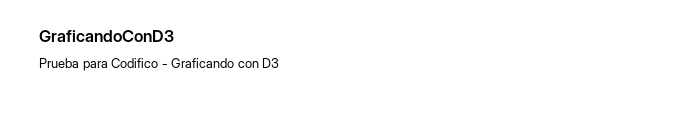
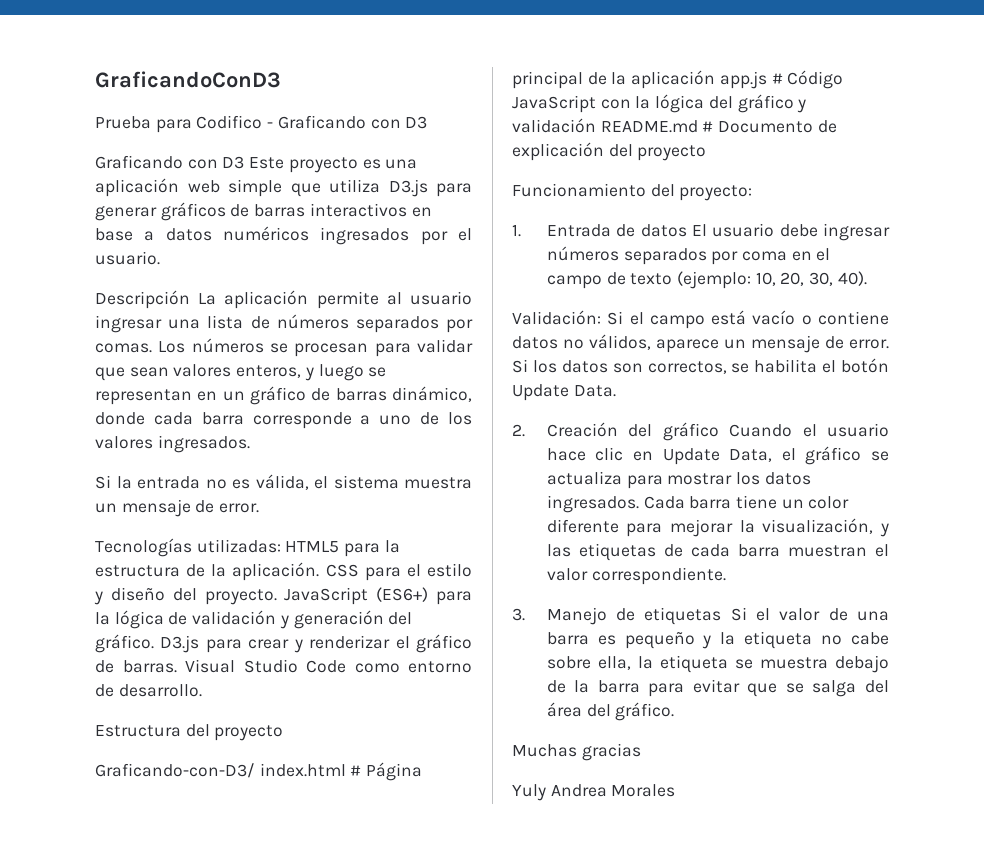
+ Graficando con D3 Este proyecto es una aplicación web simple que utiliza D3.js para generar gráficos de barras interactivos en base a datos numéricos ingresados por el usuario.
+ Descripción La aplicación permite al usuario ingresar una lista de números separados por comas. Los números se procesan para validar que sean valores enteros, y luego se representan en un gráfico de barras dinámico, donde cada barra corresponde a uno de los valores ingresados.
+ Si la entrada no es válida, el sistema muestra un mensaje de error.
+ Tecnologías utilizadas: HTML5 para la estructura de la aplicación. CSS para el estilo y diseño del proyecto. JavaScript (ES6+) para la lógica de validación y generación del gráfico. D3.js para crear y renderizar el gráfico de barras. Visual Studio Code como entorno de desarrollo.
+ Estructura del proyecto
+ Graficando-con-D3/ index.html # Página principal de la aplicación app.js # Código JavaScript con la lógica del gráfico y validación README.md # Documento de explicación del proyecto
+ Funcionamiento del proyecto:
+ 1. Entrada de datos El usuario debe ingresar números separados por coma en el campo de texto (ejemplo: 10, 20, 30, 40).
+ Validación: Si el campo está vacío o contiene datos no válidos, aparece un mensaje de error. Si los datos son correctos, se habilita el botón Update Data.
+ 2. Creación del gráfico Cuando el usuario hace clic en Update Data, el gráfico se actualiza para mostrar los datos ingresados. Cada barra tiene un color diferente para mejorar la visualización, y las etiquetas de cada barra muestran el valor correspondiente.
+ 3. Manejo de etiquetas Si el valor de una barra es pequeño y la etiqueta no cabe sobre ella, la etiqueta se muestra debajo de la barra para evitar que se salga del área del gráfico.
+ Muchas gracias
+ Yuly Andrea Morales

